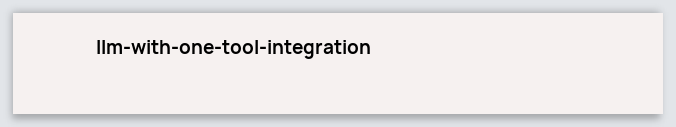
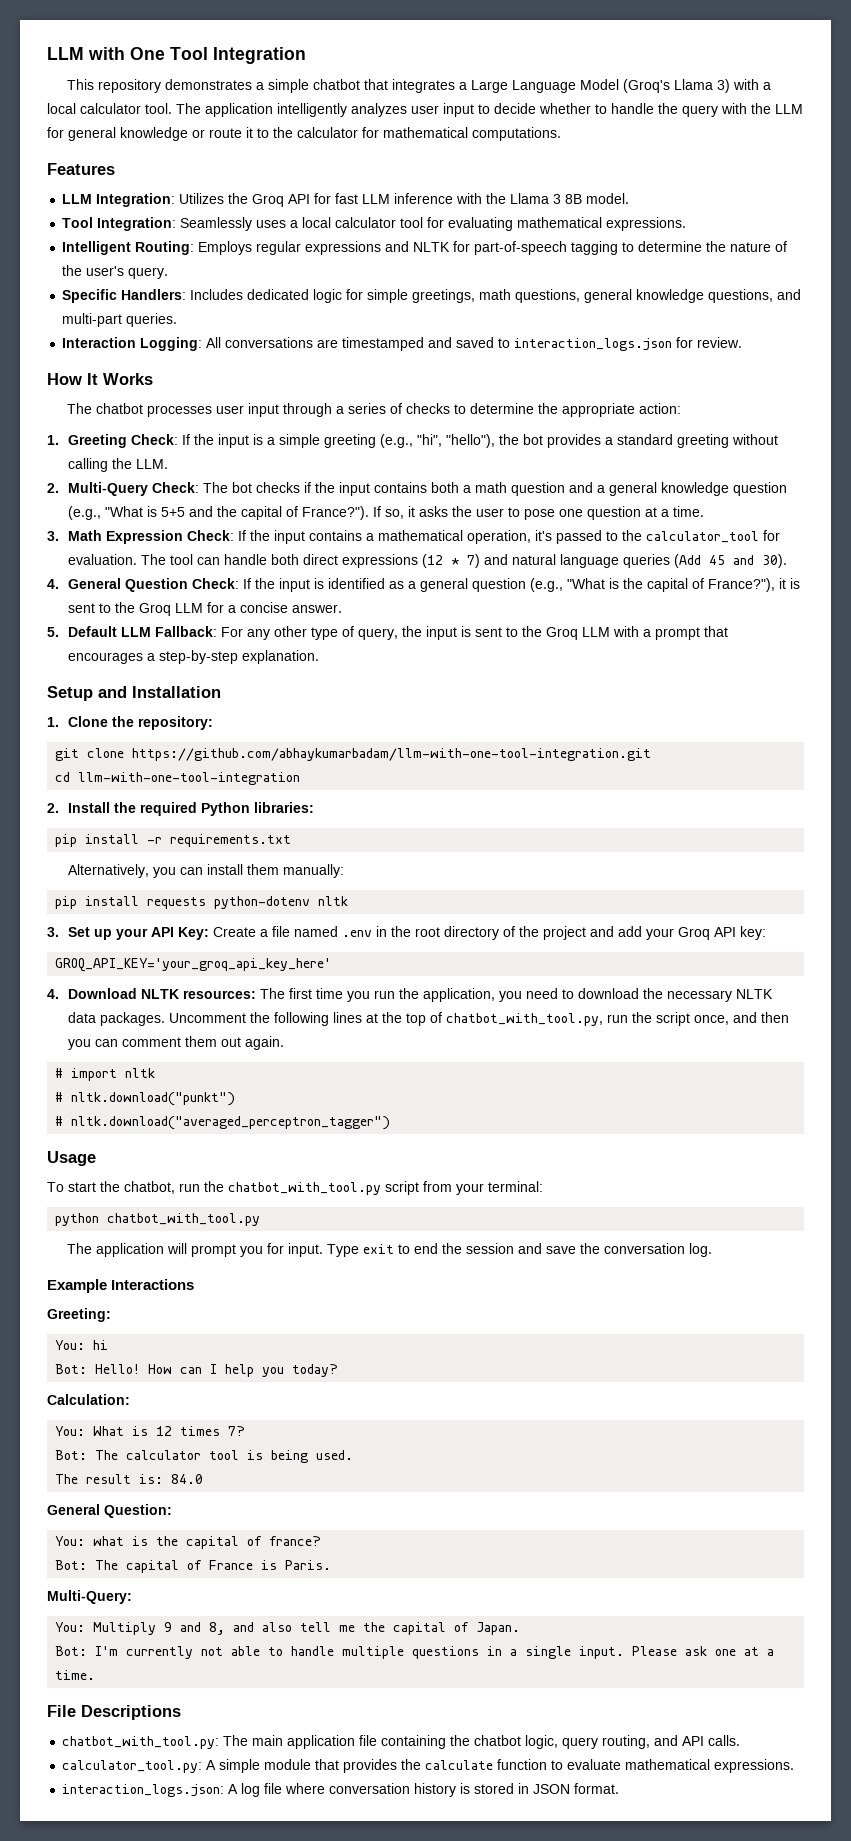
- llm-with-one-tool-integration
+ LLM with One Tool Integration
+ This repository demonstrates a simple chatbot that integrates a Large Language Model (Groq's Llama 3) with a local calculator tool. The application intelligently analyzes user input to decide whether to handle the query with the LLM for general knowledge or route it to the calculator for mathematical computations.
+ Features
+ LLM Integration: Utilizes the Groq API for fast LLM inference with the Llama 3 8B model.
+ Tool Integration: Seamlessly uses a local calculator tool for evaluating mathematical expressions.
+ Intelligent Routing: Employs regular expressions and NLTK for part-of-speech tagging to determine the nature of the user's query.
+ Specific Handlers: Includes dedicated logic for simple greetings, math questions, general knowledge questions, and multi-part queries.
+ Interaction Logging: All conversations are timestamped and saved to interaction_logs.json for review.
+ How It Works
+ The chatbot processes user input through a series of checks to determine the appropriate action:
+ 1. Greeting Check: If the input is a simple greeting (e.g., "hi", "hello"), the bot provides a standard greeting without calling the LLM.
+ 2. Multi-Query Check: The bot checks if the input contains both a math question and a general knowledge question (e.g., "What is 5+5 and the capital of France?"). If so, it asks the user to pose one question at a time.
+ 3. Math Expression Check: If the input contains a mathematical operation, it's passed to the calculator_tool for evaluation. The tool can handle both direct expressions (12 * 7) and natural language queries (Add 45 and 30).
+ 4. General Question Check: If the input is identified as a general question (e.g., "What is the capital of France?"), it is sent to the Groq LLM for a concise answer.
+ 5. Default LLM Fallback: For any other type of query, the input is sent to the Groq LLM with a prompt that encourages a step-by-step explanation.
+ Setup and Installation
+ 1. Clone the repository:
+ git clone https://github.com/abhaykumarbadam/llm-with-one-tool-integration.git
+ cd llm-with-one-tool-integration
+ 2. Install the required Python libraries:
+ pip install -r requirements.txt
+ Alternatively, you can install them manually:
+ pip install requests python-dotenv nltk
+ 3. Set up your API Key: Create a file named .env in the root directory of the project and add your Groq API key:
+ GROQ_API_KEY='your_groq_api_key_here'
+ 4. Download NLTK resources: The first time you run the application, you need to download the necessary NLTK data packages. Uncomment the following lines at the top of chatbot_with_tool.py, run the script once, and then you can comment them out again.
+ # import nltk
+ # nltk.download("punkt")
+ # nltk.download("averaged_perceptron_tagger")
+ Usage
+ To start the chatbot, run the chatbot_with_tool.py script from your terminal:
+ python chatbot_with_tool.py
+ The application will prompt you for input. Type exit to end the session and save the conversation log.
+ Example Interactions
+ Greeting:
+ You: hi
+ Bot: Hello! How can I help you today?
+ Calculation:
+ You: What is 12 times 7?
+ Bot: The calculator tool is being used.
+ The result is: 84.0
+ General Question:
+ You: what is the capital of france?
+ Bot: The capital of France is Paris.
+ Multi-Query:
+ You: Multiply 9 and 8, and also tell me the capital of Japan.
+ Bot: I'm currently not able to handle multiple questions in a single input. Please ask one at a time.
+ File Descriptions
+ chatbot_with_tool.py: The main application file containing the chatbot logic, query routing, and API calls.
+ calculator_tool.py: A simple module that provides the calculate function to evaluate mathematical expressions.
+ interaction_logs.json: A log file where conversation history is stored in JSON format.

